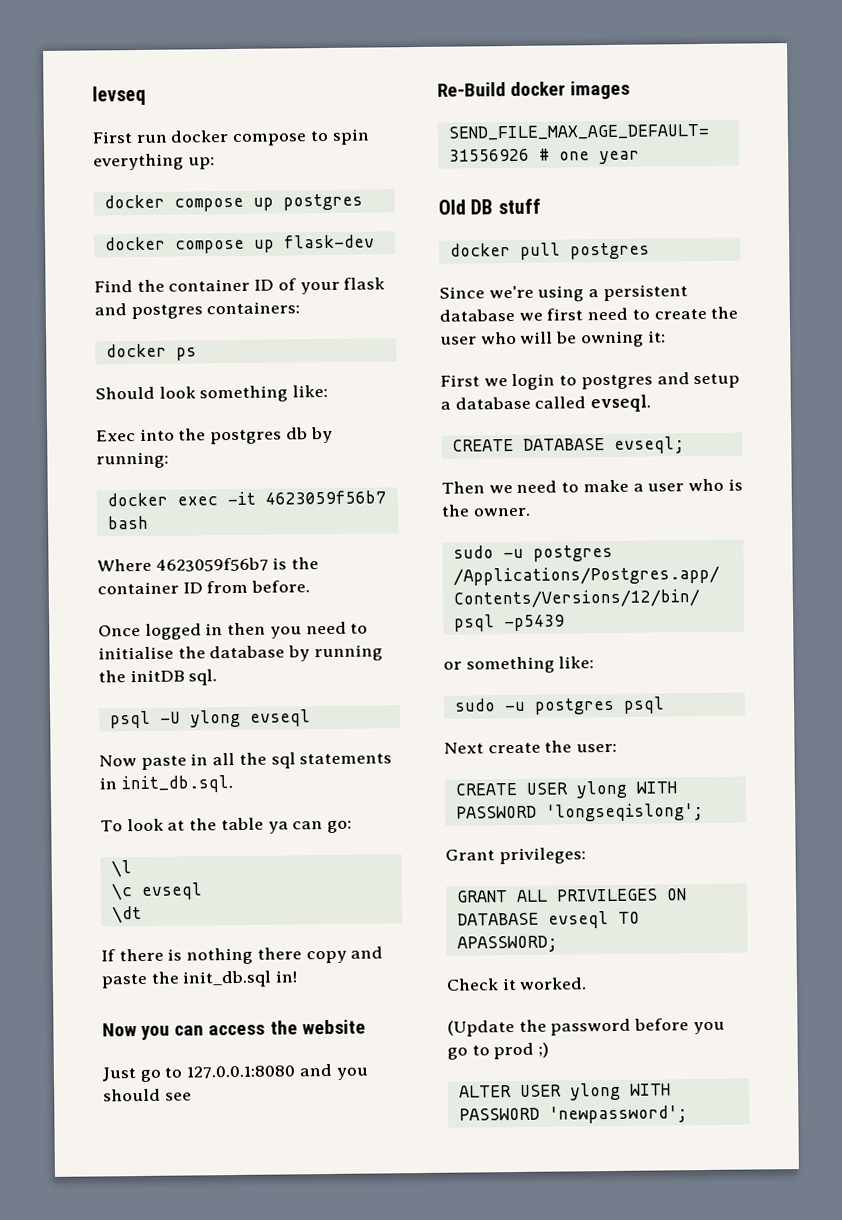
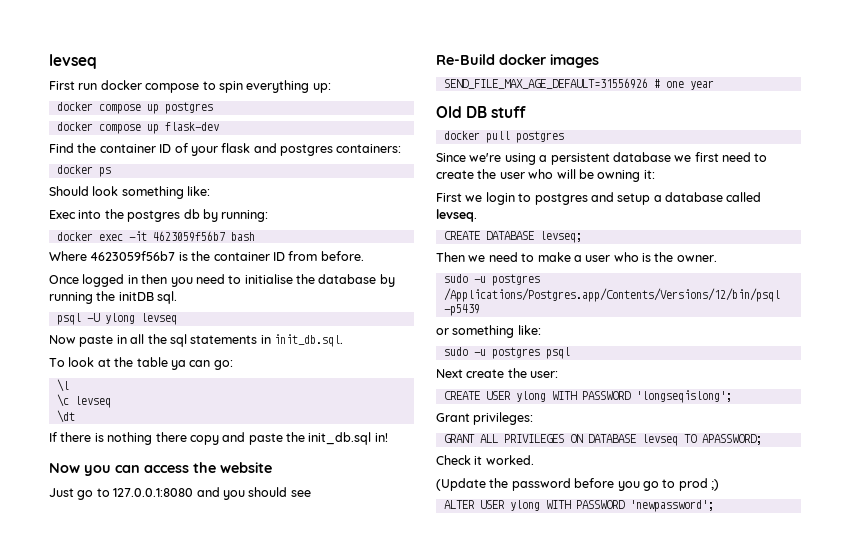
- psql -U ylong evseql
+ psql -U ylong levseq
- \c evseql
+ \c levseq
- First we login to postgres and setup a database called evseql.
+ First we login to postgres and setup a database called levseq.
- CREATE DATABASE evseql;
+ CREATE DATABASE levseq;
- GRANT ALL PRIVILEGES ON DATABASE evseql TO APASSWORD;
+ GRANT ALL PRIVILEGES ON DATABASE levseq TO APASSWORD;

